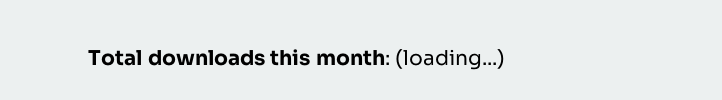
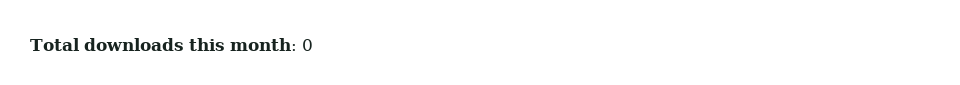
- Total downloads this month: (loading...)
+ Total downloads this month: 0

